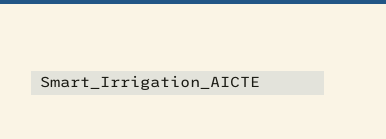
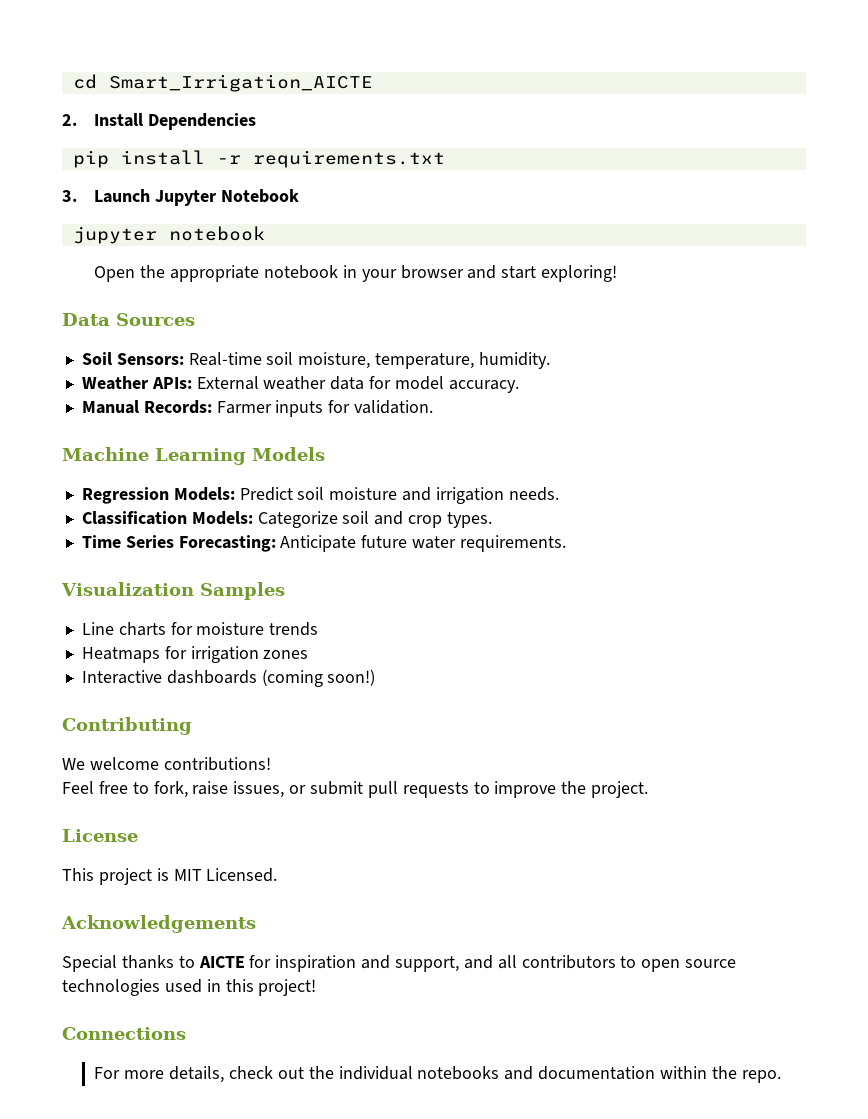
- Smart_Irrigation_AICTE
+ cd Smart_Irrigation_AICTE
+ 2. Install Dependencies
+ pip install -r requirements.txt
+ 3. Launch Jupyter Notebook
+ jupyter notebook
+ Open the appropriate notebook in your browser and start exploring!
+ Data Sources
+ Soil Sensors: Real-time soil moisture, temperature, humidity.
+ Weather APIs: External weather data for model accuracy.
+ Manual Records: Farmer inputs for validation.
+ Machine Learning Models
+ Regression Models: Predict soil moisture and irrigation needs.
+ Classification Models: Categorize soil and crop types.
+ Time Series Forecasting: Anticipate future water requirements.
+ Visualization Samples
+ Line charts for moisture trends
+ Heatmaps for irrigation zones
+ Interactive dashboards (coming soon!)
+ Contributing
+ We welcome contributions!
+ Feel free to fork, raise issues, or submit pull requests to improve the project.
+ License
+ This project is MIT Licensed.
+ Acknowledgements
+ Special thanks to AICTE for inspiration and support, and all contributors to open source technologies used in this project!
+ Connections
+ For more details, check out the individual notebooks and documentation within the repo.

